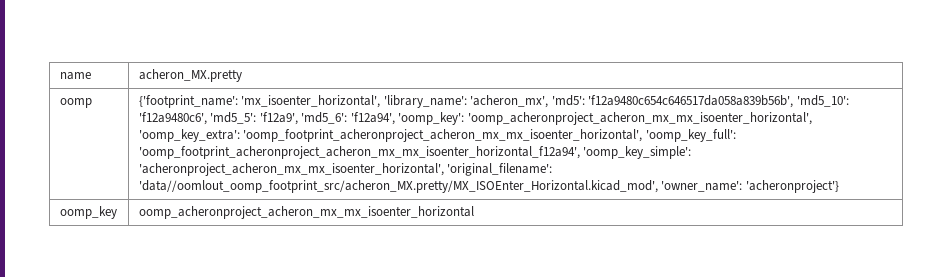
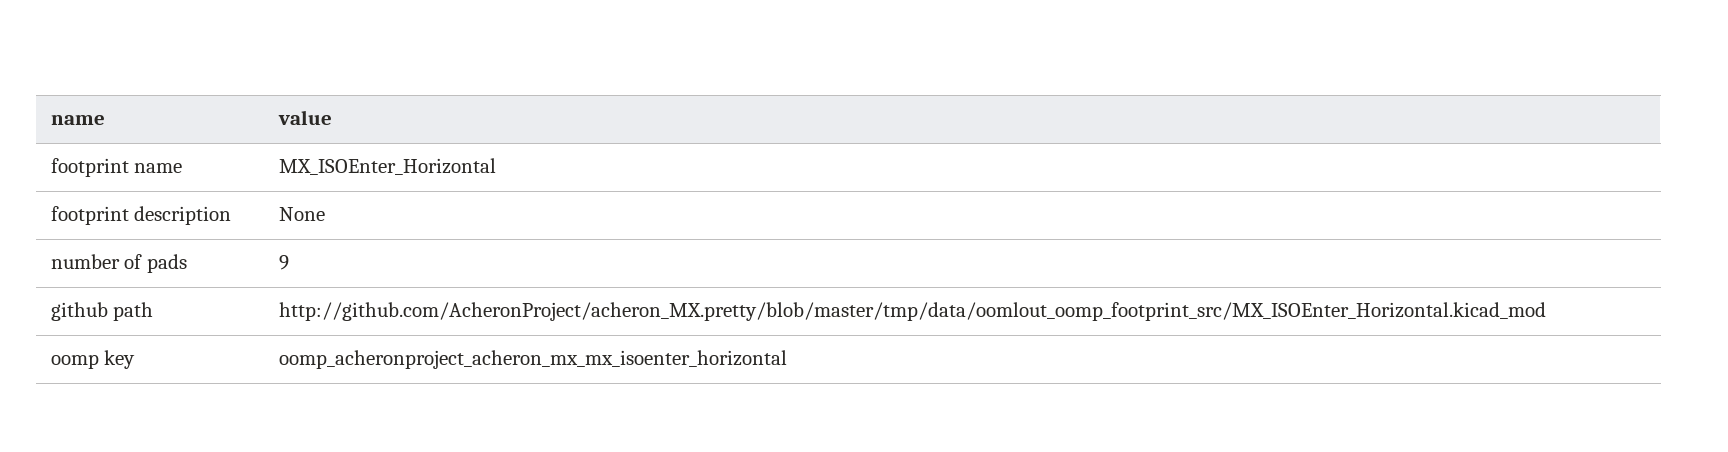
- name | acheron_MX.pretty
- oomp | {'footprint_name': 'mx_isoenter_horizontal', 'library_name': 'acheron_mx', 'md5': 'f12a9480c654c646517da058a839b56b', 'md5_10': 'f12a9480c6', 'md5_5': 'f12a9', 'md5_6': 'f12a94', 'oomp_key': 'oomp_acheronproject_acheron_mx_mx_isoenter_horizontal', 'oomp_key_extra': 'oomp_footprint_acheronproject_acheron_mx_mx_isoenter_horizontal', 'oomp_key_full': 'oomp_footprint_acheronproject_acheron_mx_mx_isoenter_horizontal_f12a94', 'oomp_key_simple': 'acheronproject_acheron_mx_mx_isoenter_horizontal', 'original_filename': 'data//oomlout_oomp_footprint_src/acheron_MX.pretty/MX_ISOEnter_Horizontal.kicad_mod', 'owner_name': 'acheronproject'}
- oomp_key | oomp_acheronproject_acheron_mx_mx_isoenter_horizontal
+ name | value
+ footprint name | MX_ISOEnter_Horizontal
+ footprint description | None
+ number of pads | 9
+ github path | http://github.com/AcheronProject/acheron_MX.pretty/blob/master/tmp/data/oomlout_oomp_footprint_src/MX_ISOEnter_Horizontal.kicad_mod
+ oomp key | oomp_acheronproject_acheron_mx_mx_isoenter_horizontal

